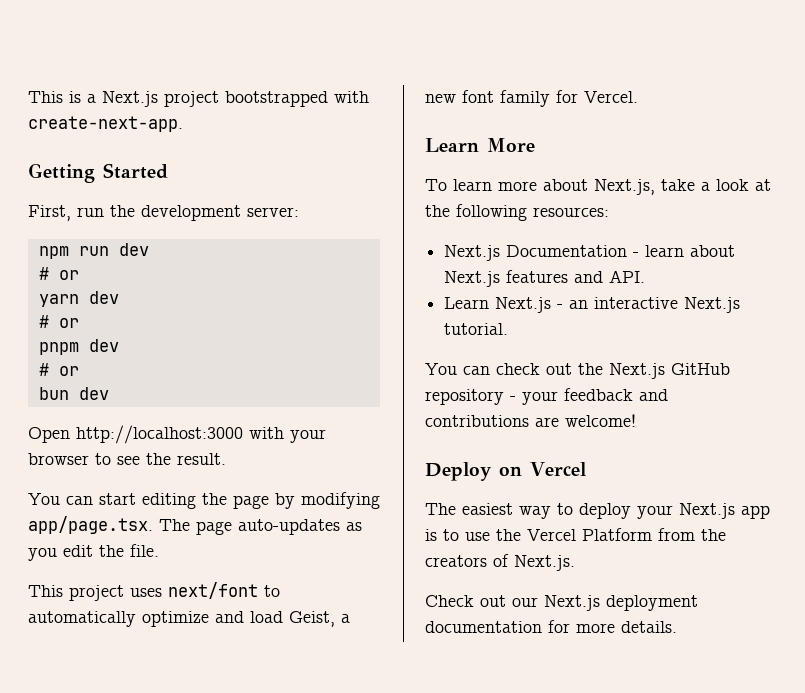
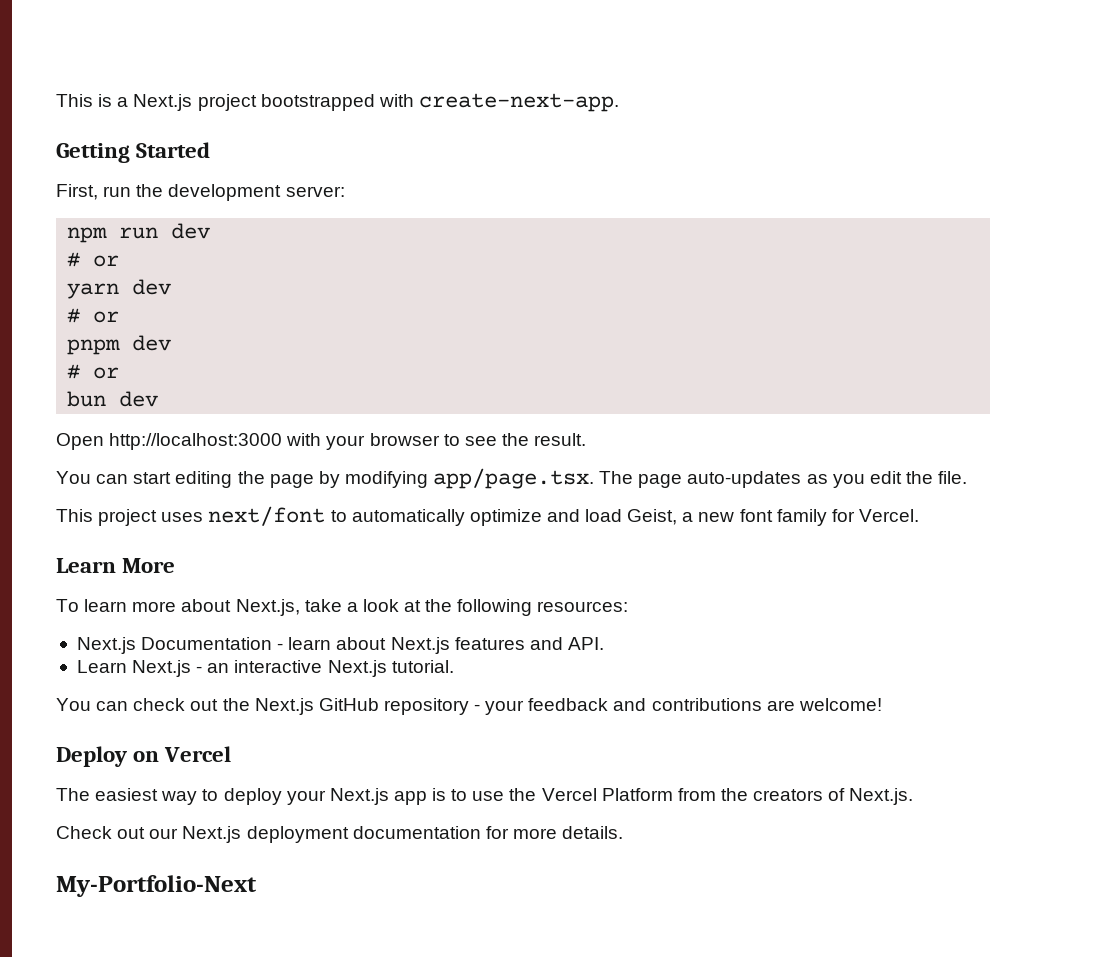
+ My-Portfolio-Next

